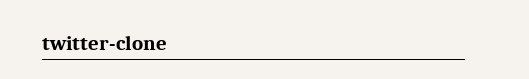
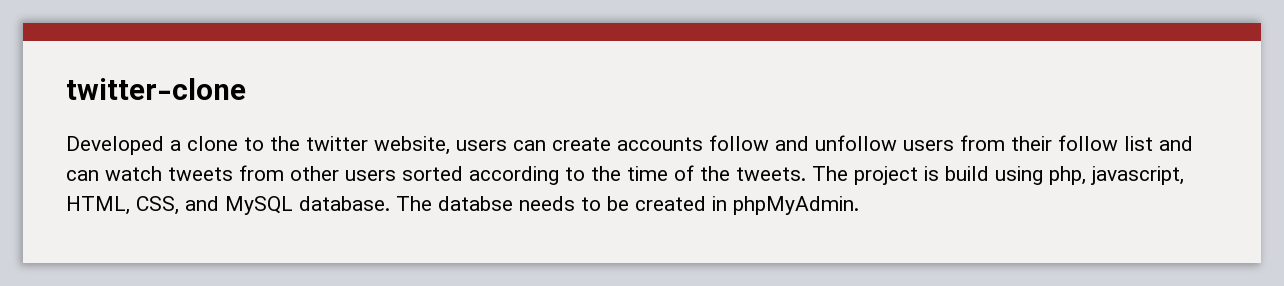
+ Developed a clone to the twitter website, users can create accounts follow and unfollow users from their follow list and can watch tweets from other users sorted according to the time of the tweets. The project is build using php, javascript, HTML, CSS, and MySQL database. The databse needs to be created in phpMyAdmin.

